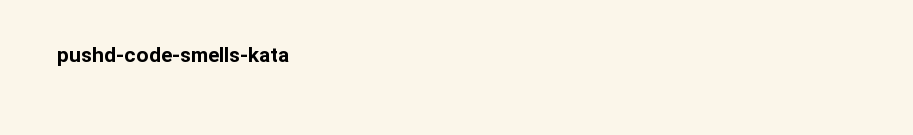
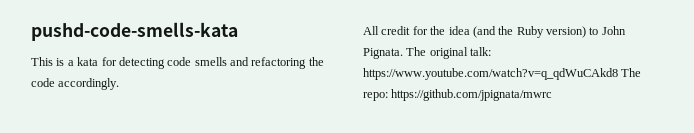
+ This is a kata for detecting code smells and refactoring the code accordingly.
+ All credit for the idea (and the Ruby version) to John Pignata. The original talk: https://www.youtube.com/watch?v=q_qdWuCAkd8 The repo: https://github.com/jpignata/mwrc

